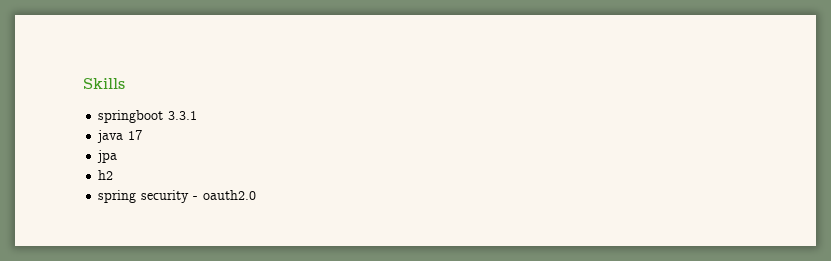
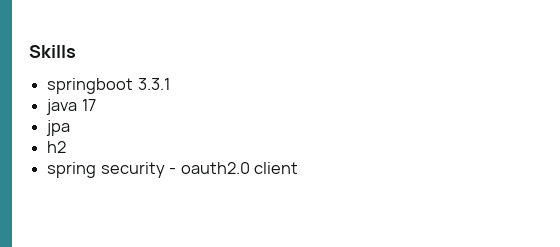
- spring security - oauth2.0
+ spring security - oauth2.0 client

